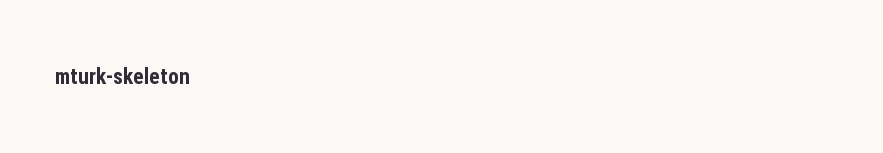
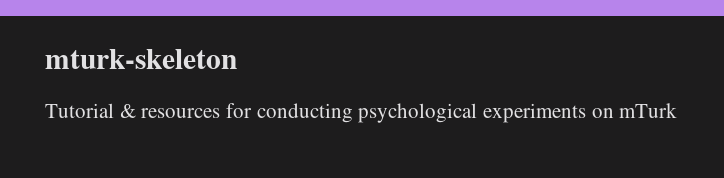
+ Tutorial & resources for conducting psychological experiments on mTurk

